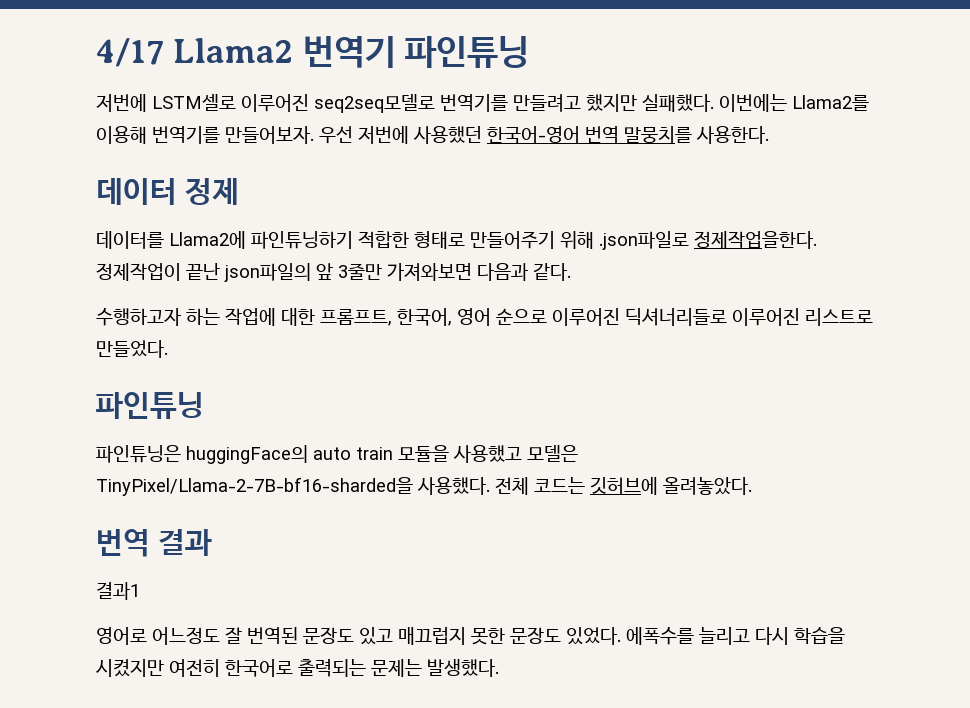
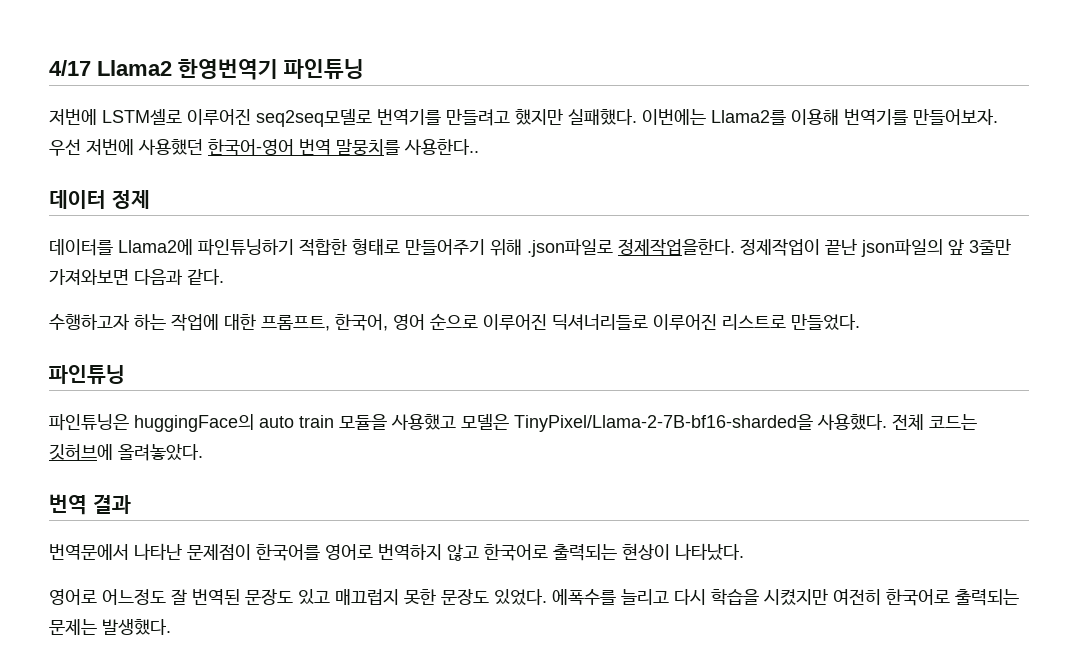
- 4/17 Llama2 번역기 파인튜닝
+ 4/17 Llama2 한영번역기 파인튜닝
- 우선 저번에 사용했던 한국어-영어 번역 말뭉치를 사용한다.
+ 우선 저번에 사용했던 한국어-영어 번역 말뭉치를 사용한다..
- 결과1
+ 번역문에서 나타난 문제점이 한국어를 영어로 번역하지 않고 한국어로 출력되는 현상이 나타났다.

